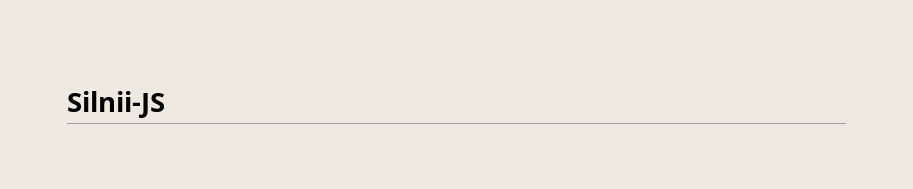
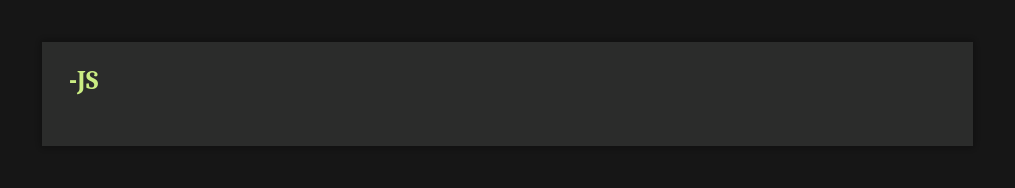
- Silnii-JS
+ -JS

